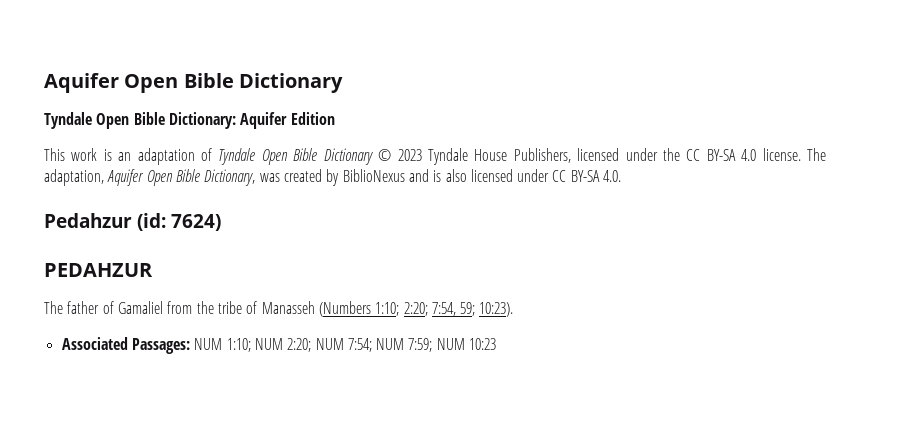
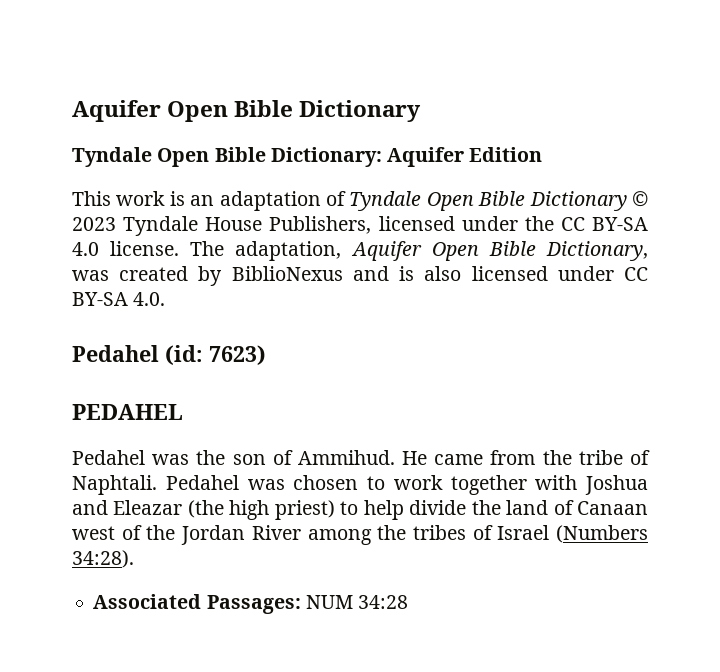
- Pedahzur (id: 7624)
- PEDAHZUR
- The father of Gamaliel from the tribe of Manasseh (Numbers 1:10; 2:20; 7:54, 59; 10:23).
- Associated Passages: NUM 1:10; NUM 2:20; NUM 7:54; NUM 7:59; NUM 10:23
+ Pedahel (id: 7623)
+ PEDAHEL
+ Pedahel was the son of Ammihud. He came from the tribe of Naphtali. Pedahel was chosen to work together with Joshua and Eleazar (the high priest) to help divide the land of Canaan west of the Jordan River among the tribes of Israel (Numbers 34:28).
+ Associated Passages: NUM 34:28

